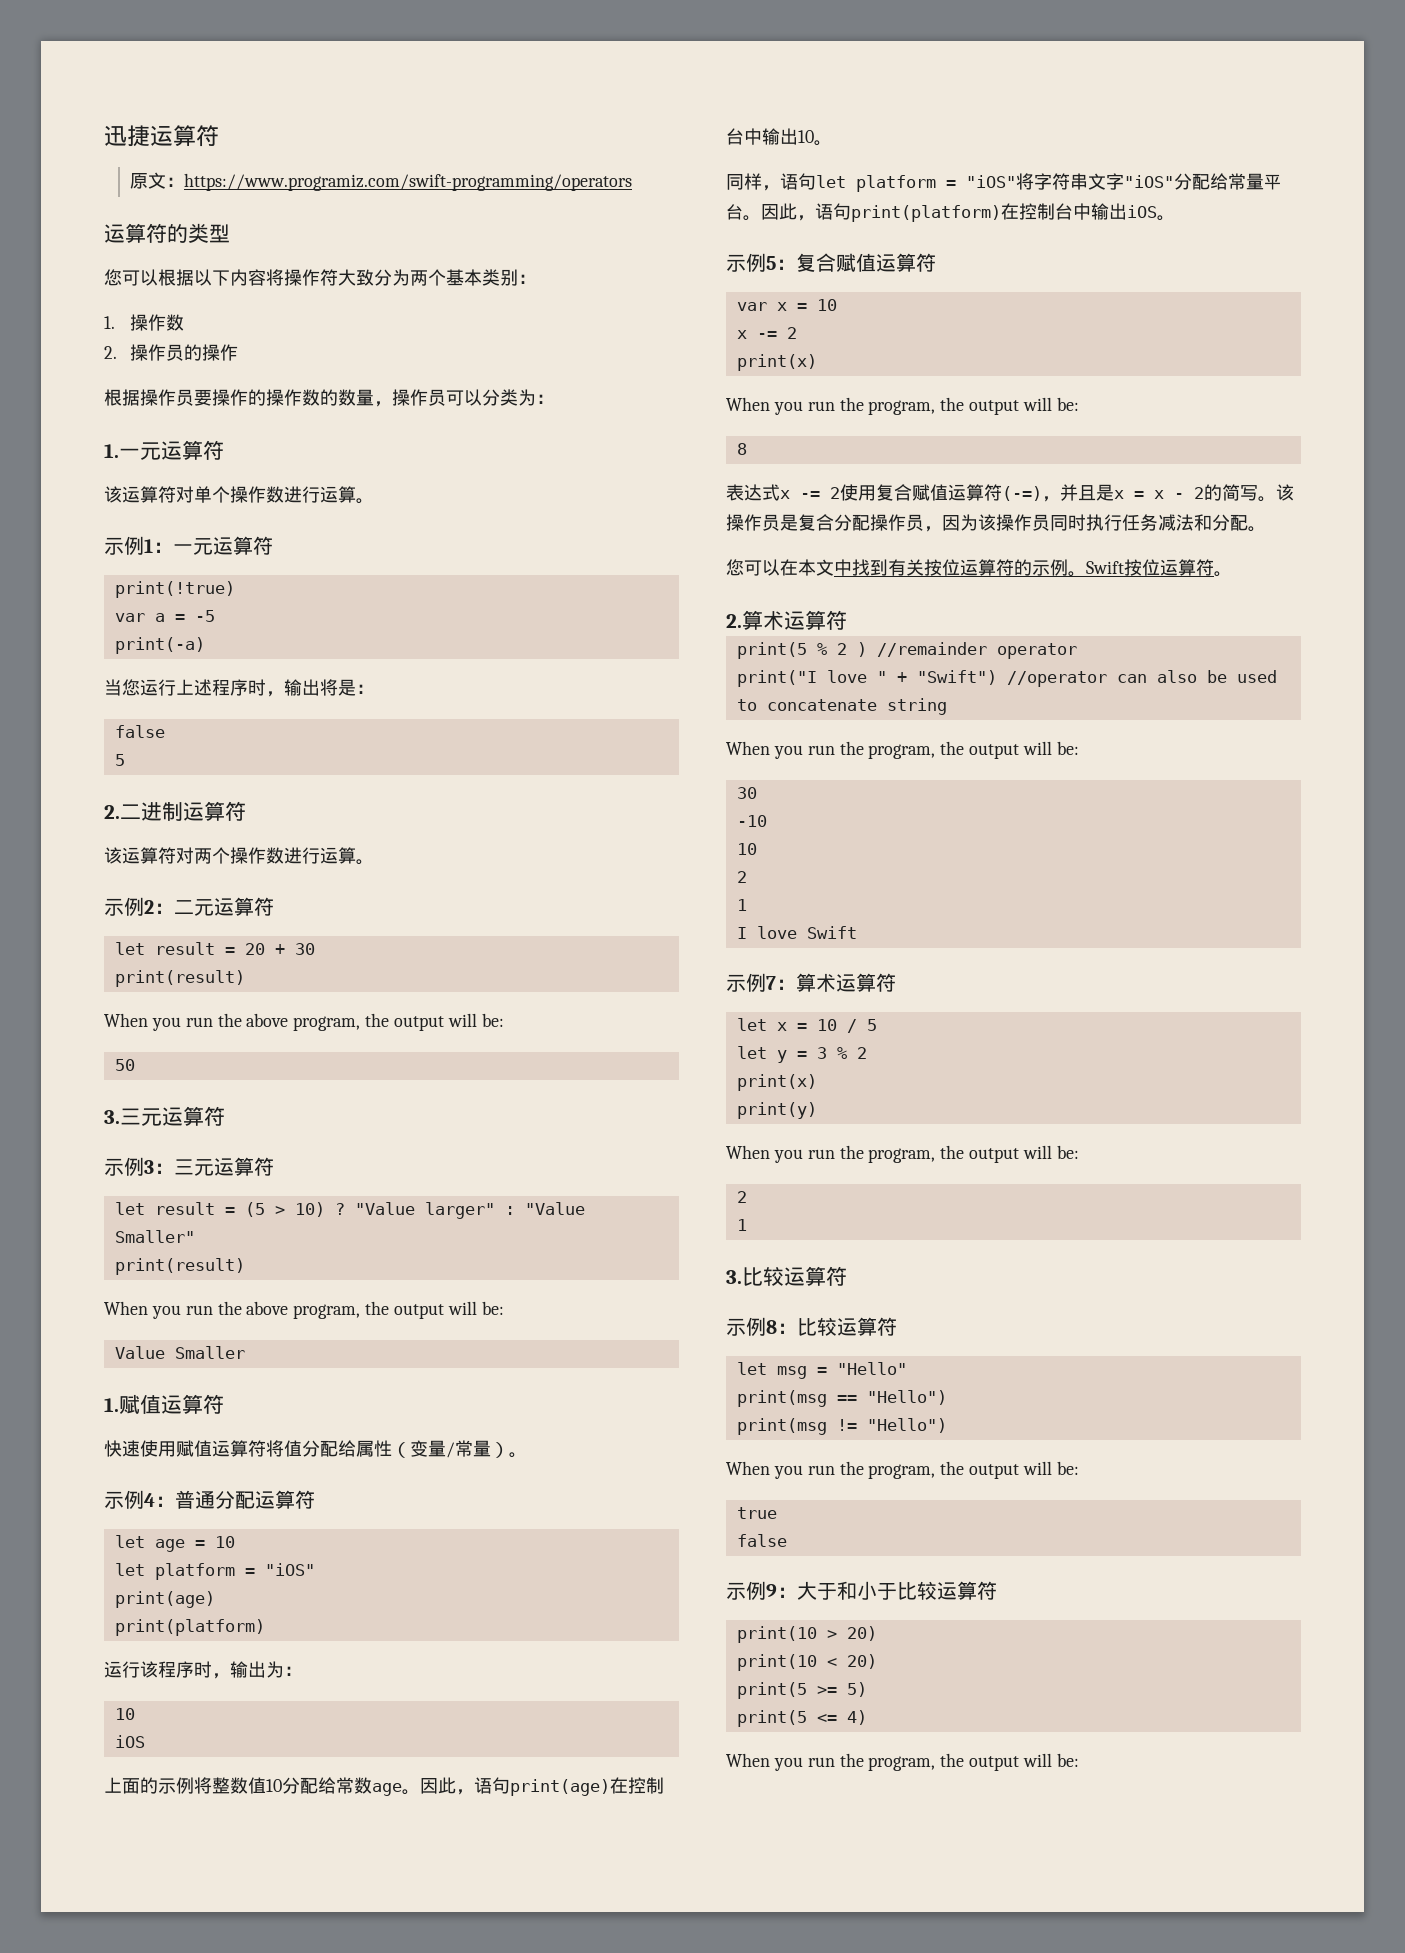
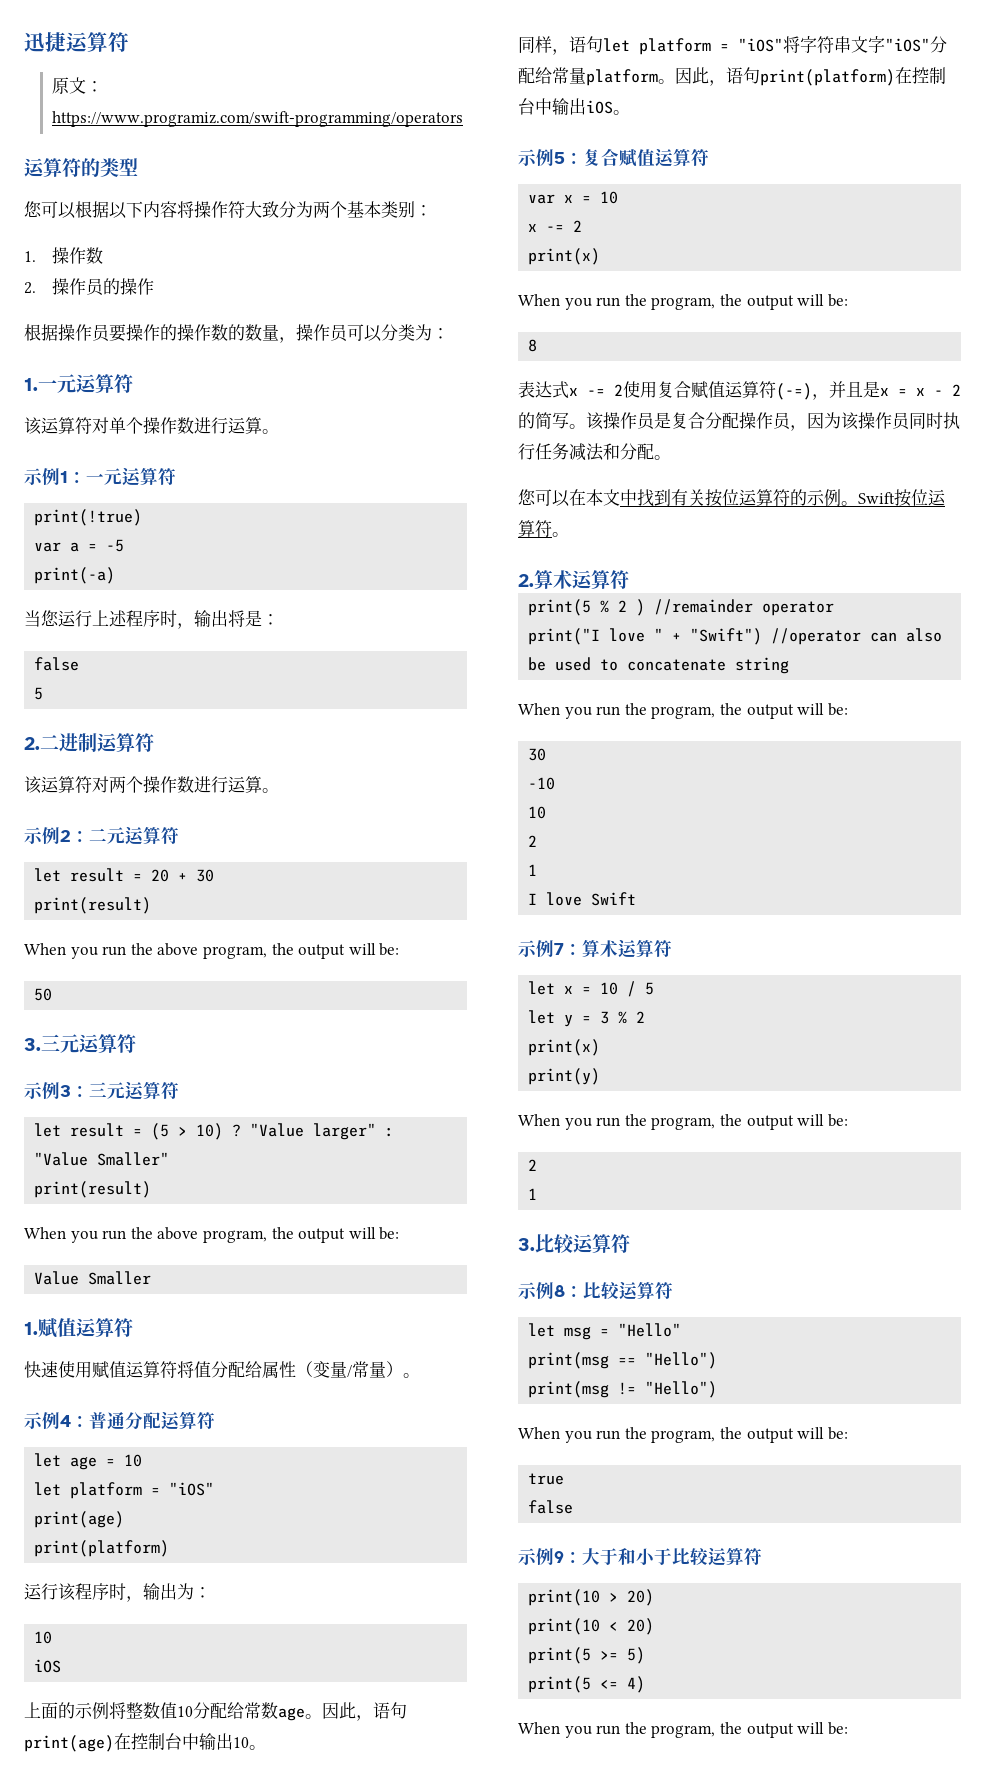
- 同样，语句let platform = "iOS"将字符串文字"iOS"分配给常量平台。
+ 同样，语句let platform = "iOS"将字符串文字"iOS"分配给常量platform。

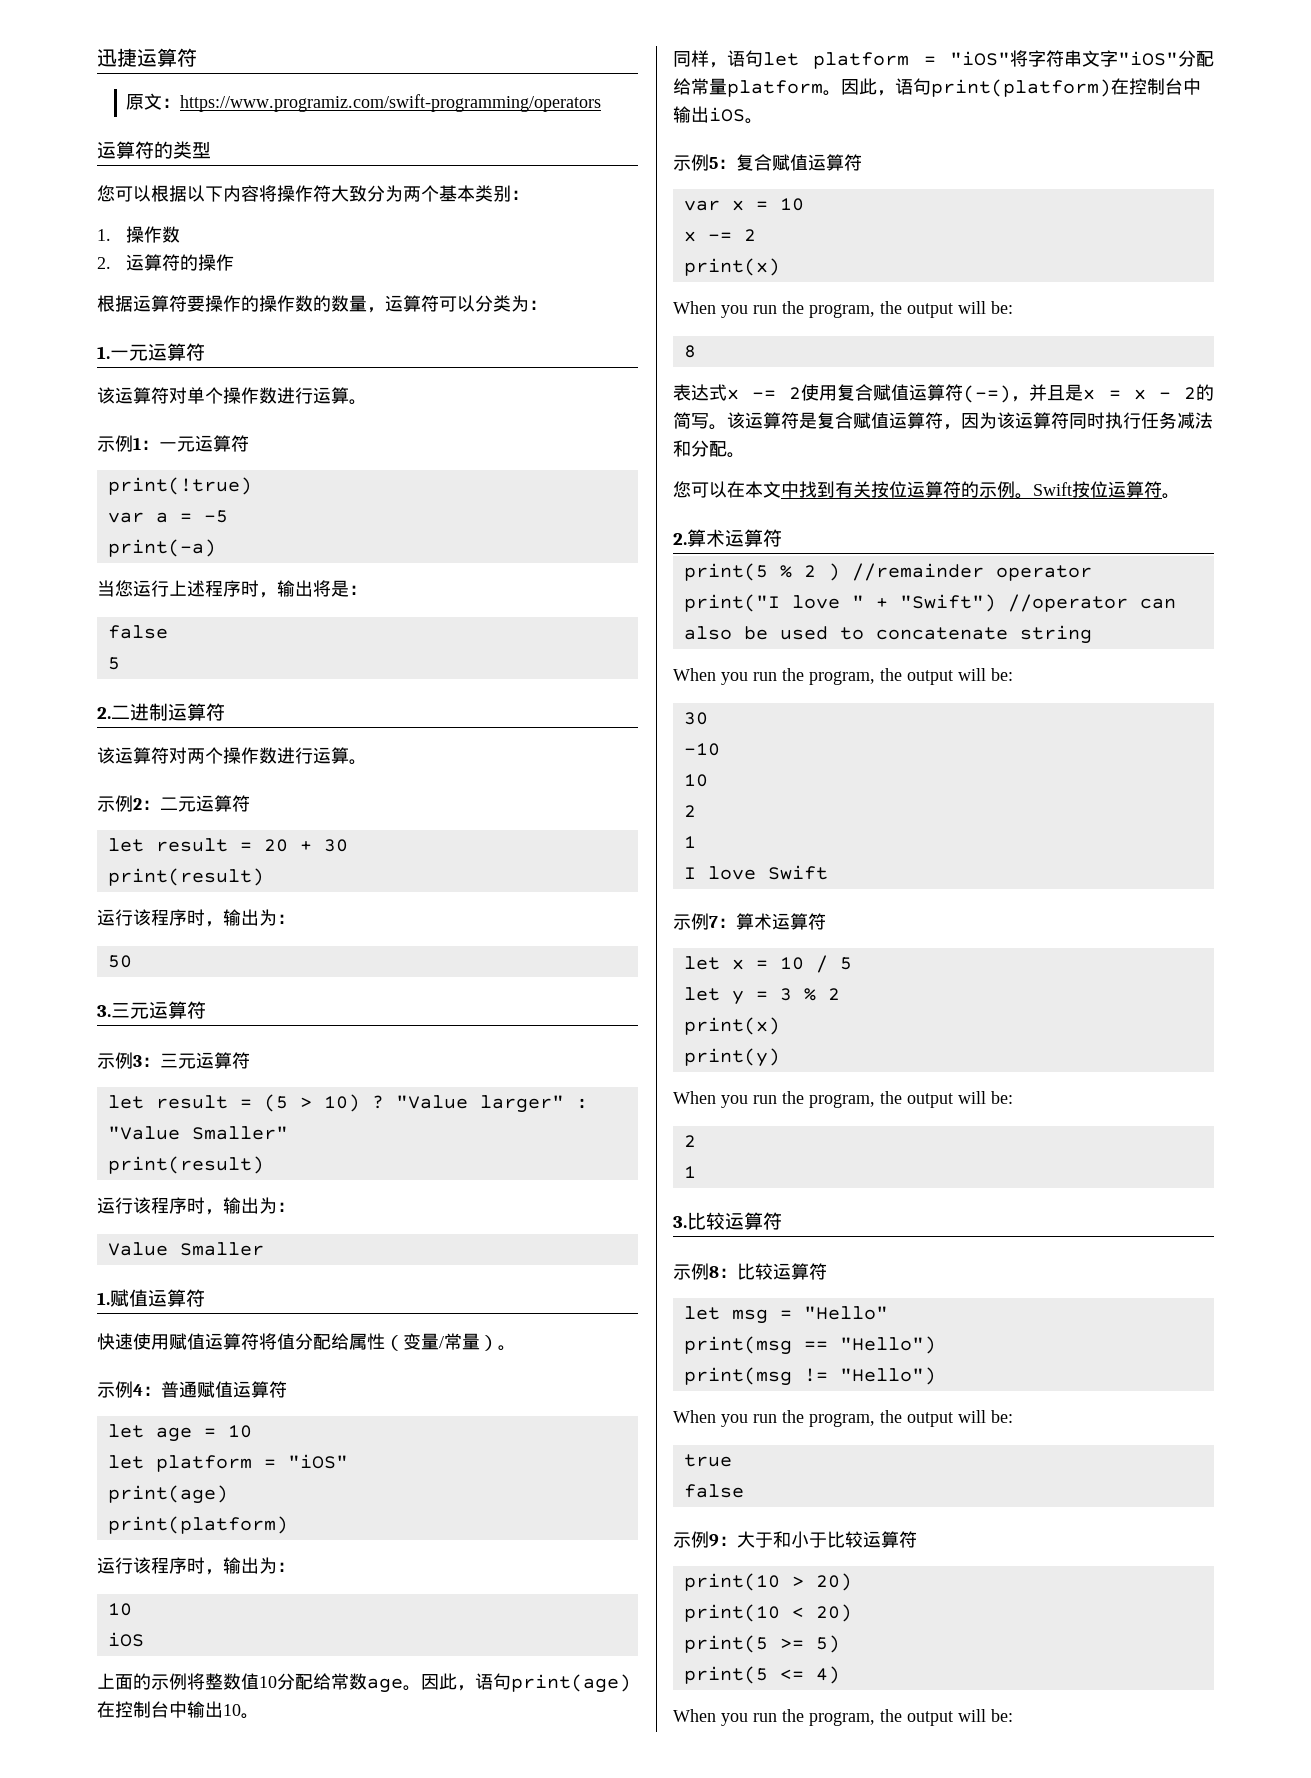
- 2.操作员的操作
+ 2.运算符的操作
- 根据操作员要操作的操作数的数量，操作员可以分类为：
+ 根据运算符要操作的操作数的数量，运算符可以分类为：
  let result = 20 + 30
  print(result)
- When you run the above program, the output will be:
+ 运行该程序时，输出为：
  "Value larger" : "Value Smaller"
  print(result)
- When you run the above program, the output will be:
+ 运行该程序时，输出为：
- 示例4：普通分配运算符
+ 示例4：普通赋值运算符
- 该操作员是复合分配操作员，因为该操作员同时执行任务减法和分配。
+ 该运算符是复合赋值运算符，因为该运算符同时执行任务减法和分配。

